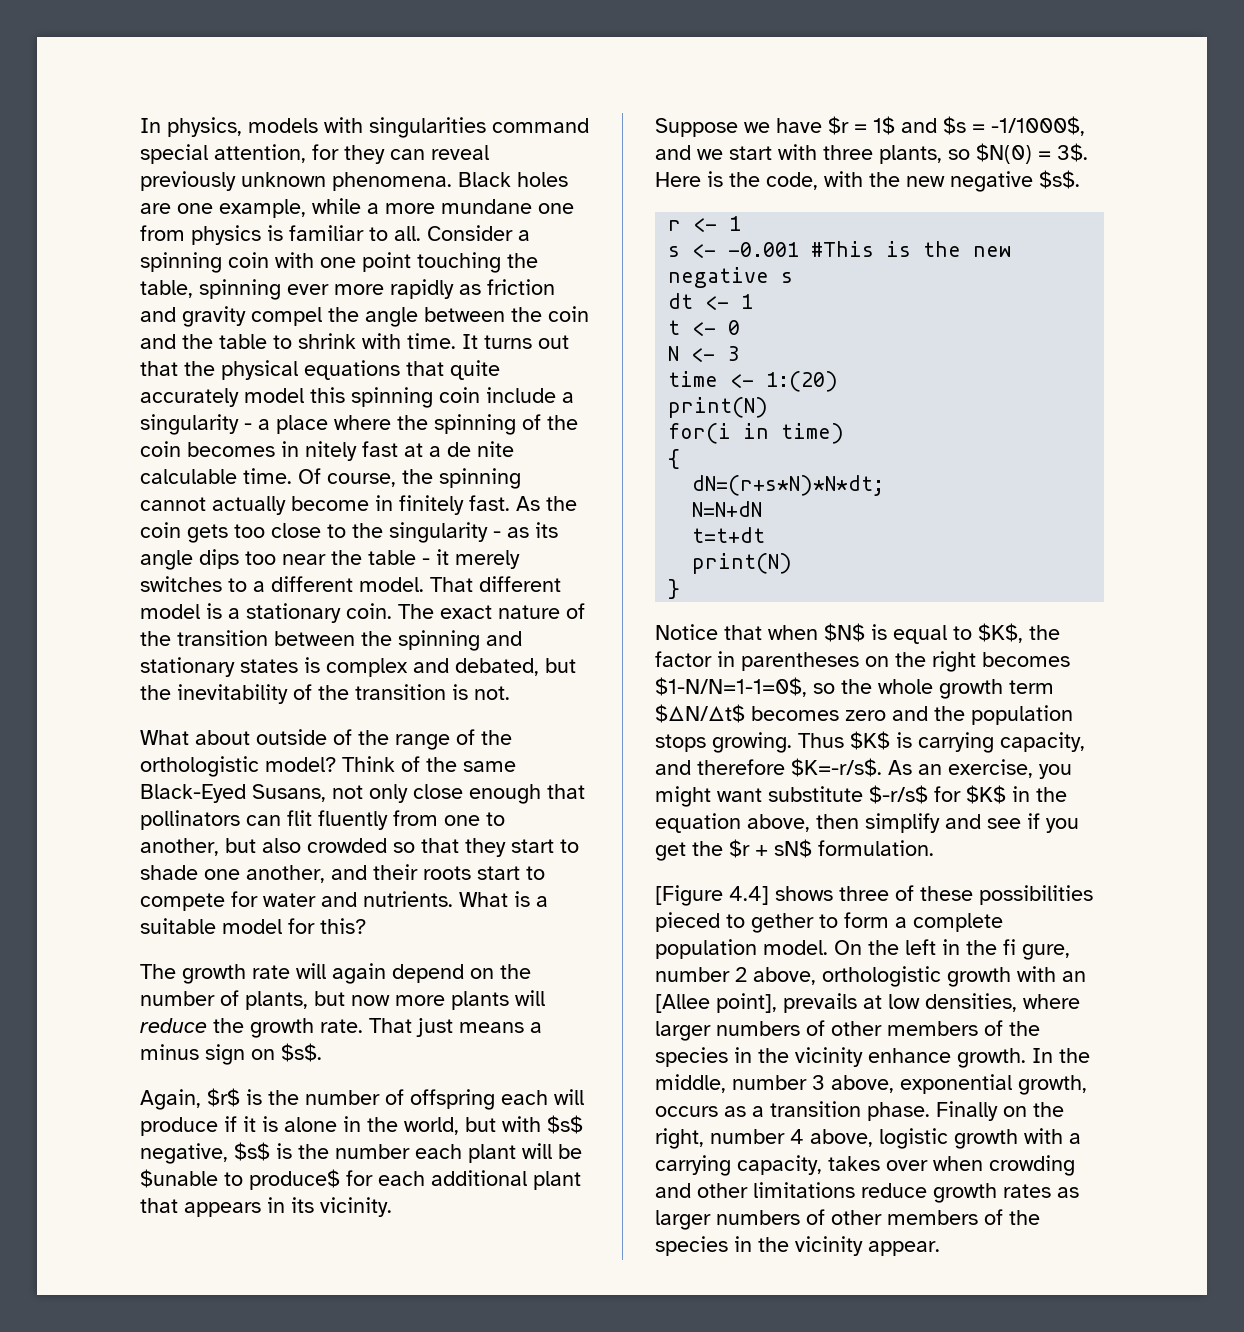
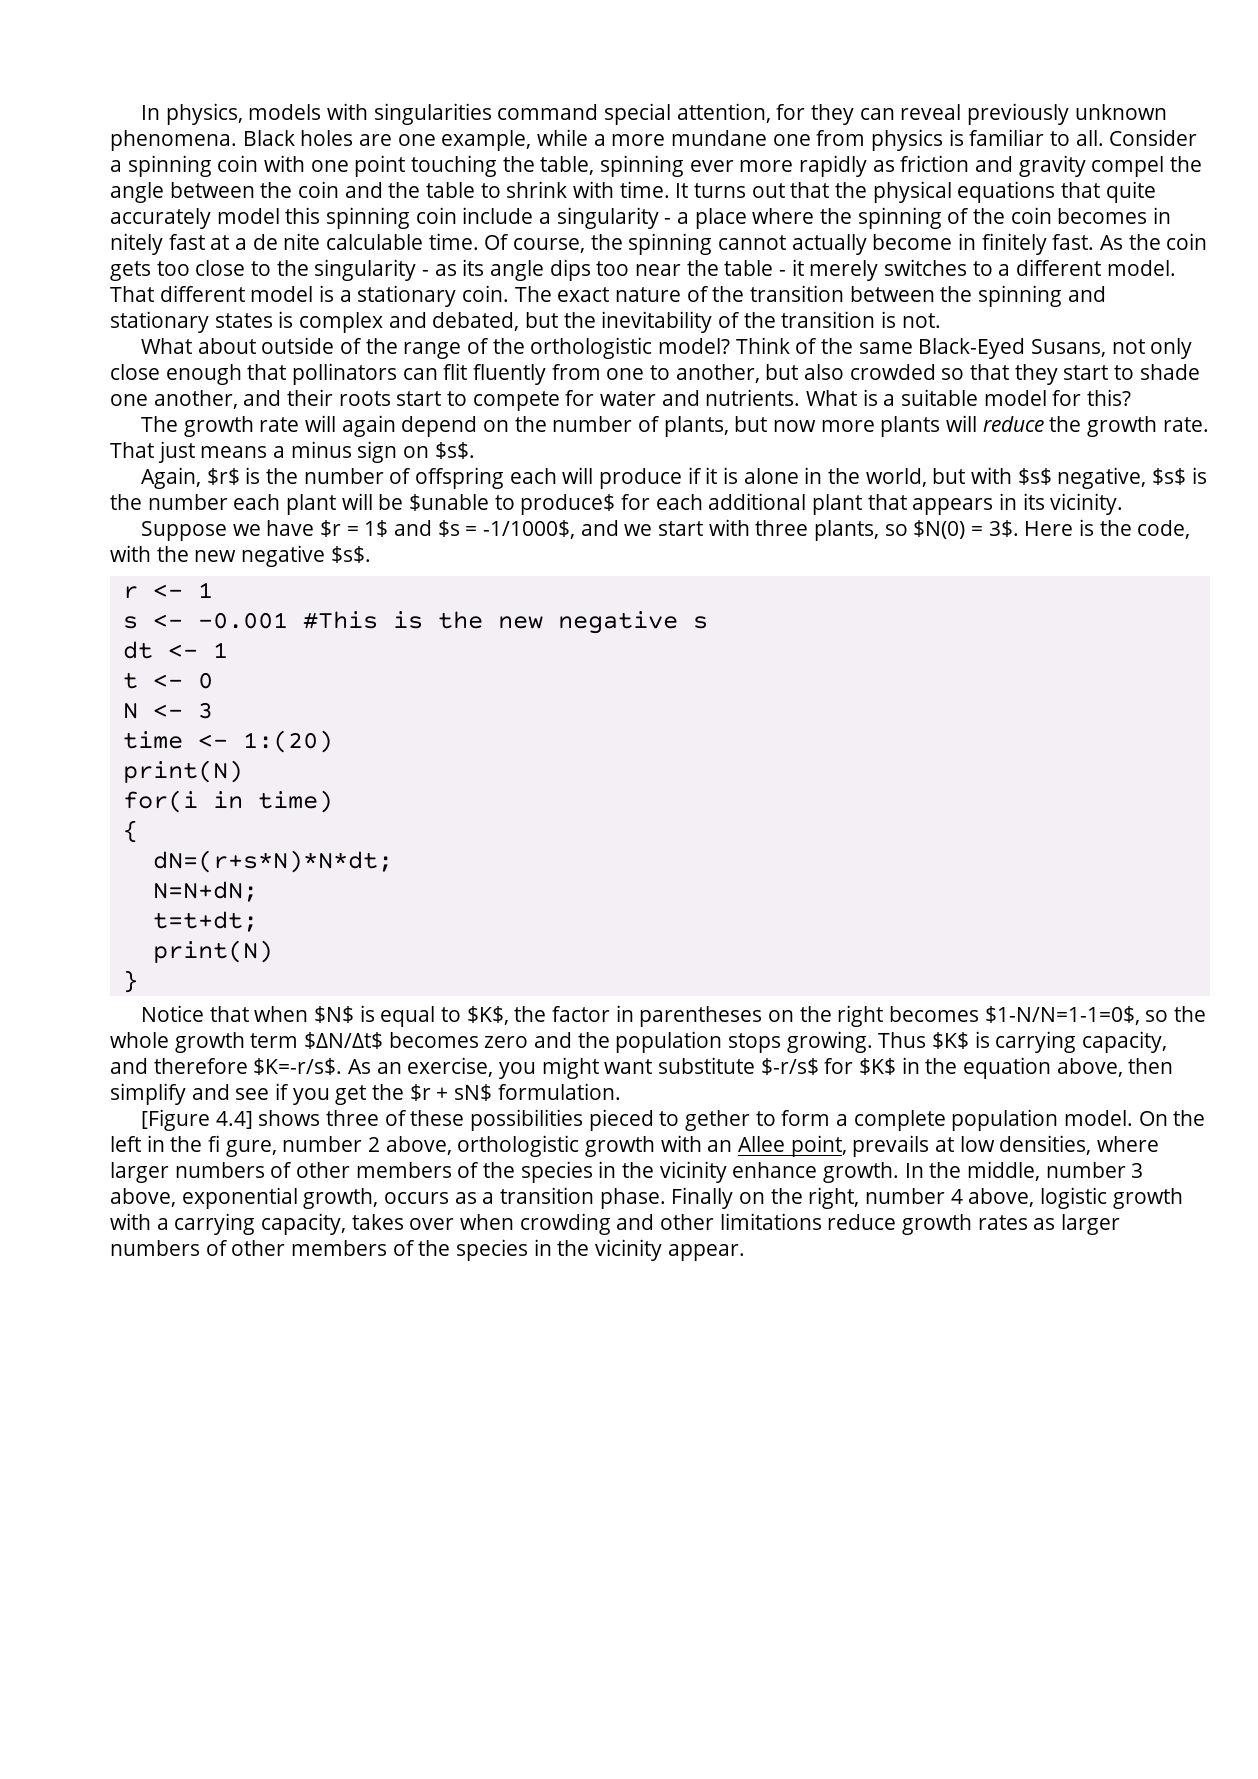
- N=N+dN
- t=t+dt
+ N=N+dN;
+ t=t+dt;
- On the left in the fi gure, number 2 above, orthologistic growth with an [Allee point], prevails at low densities, where larger numbers of other members of the species in the vicinity enhance growth.
+ On the left in the fi gure, number 2 above, orthologistic growth with an Allee point, prevails at low densities, where larger numbers of other members of the species in the vicinity enhance growth.

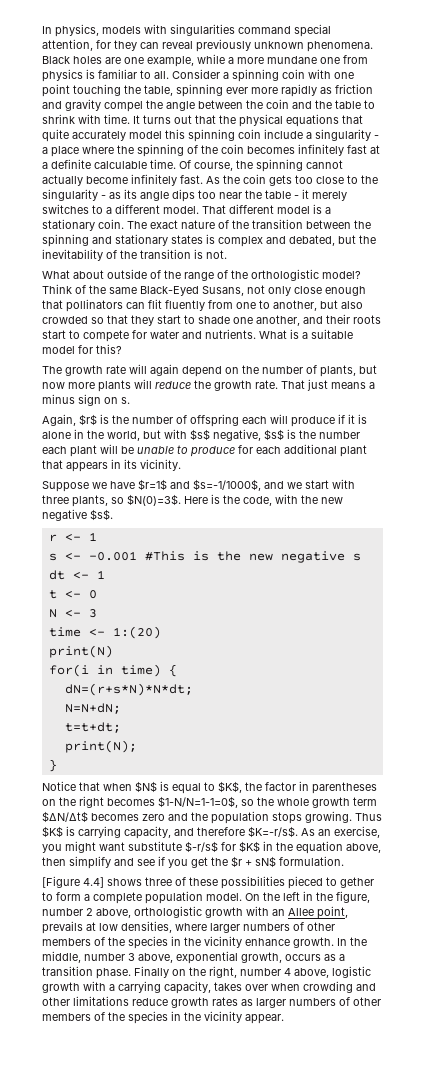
- It turns out that the physical equations that quite accurately model this spinning coin include a singularity - a place where the spinning of the coin becomes in nitely fast at a de nite calculable time.
+ It turns out that the physical equations that quite accurately model this spinning coin include a singularity - a place where the spinning of the coin becomes infinitely fast at a definite calculable time.
- Of course, the spinning cannot actually become in finitely fast.
+ Of course, the spinning cannot actually become infinitely fast.
- That just means a minus sign on $s$.
+ That just means a minus sign on s.
- Again, $r$ is the number of offspring each will produce if it is alone in the world, but with $s$ negative, $s$ is the number each plant will be $unable to produce$ for each additional plant that appears in its vicinity.
+ Again, $r$ is the number of offspring each will produce if it is alone in the world, but with $s$ negative, $s$ is the number each plant will be unable to produce for each additional plant that appears in its vicinity.
- Suppose we have $r = 1$ and $s = -1/1000$, and we start with three plants, so $N(0) = 3$.
+ Suppose we have $r=1$ and $s=-1/1000$, and we start with three plants, so $N(0)=3$.
- for(i in time)
- {
+ for(i in time) {
  t=t+dt;
- print(N)
+ print(N);
- On the left in the fi gure, number 2 above, orthologistic growth with an Allee point, prevails at low densities, where larger numbers of other members of the species in the vicinity enhance growth.
+ On the left in the figure, number 2 above, orthologistic growth with an Allee point, prevails at low densities, where larger numbers of other members of the species in the vicinity enhance growth.

